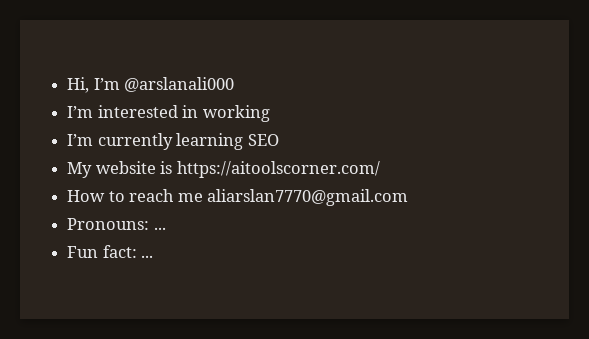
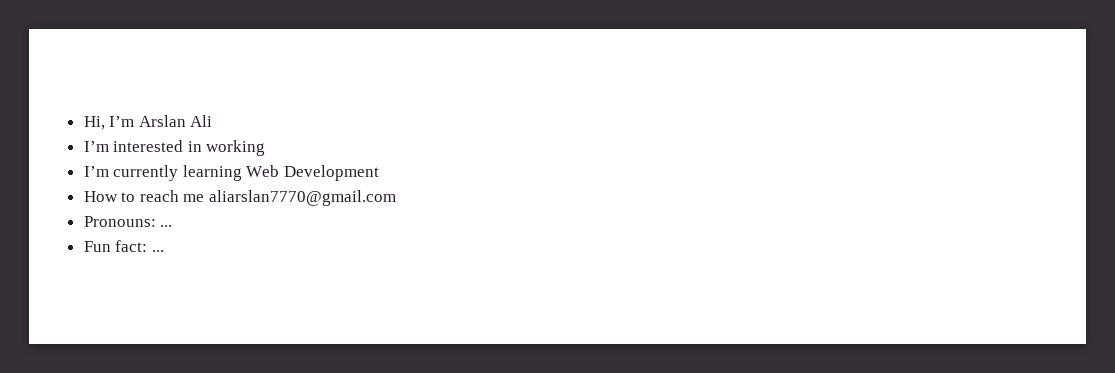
- Hi, I’m @arslanali000
+ Hi, I’m Arslan Ali
- I’m currently learning SEO
- My website is https://aitoolscorner.com/
+ I’m currently learning Web Development

